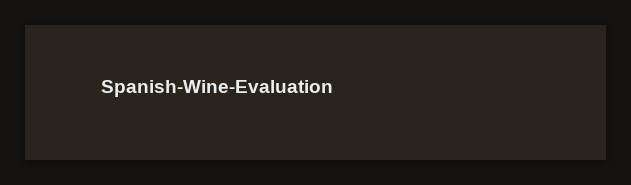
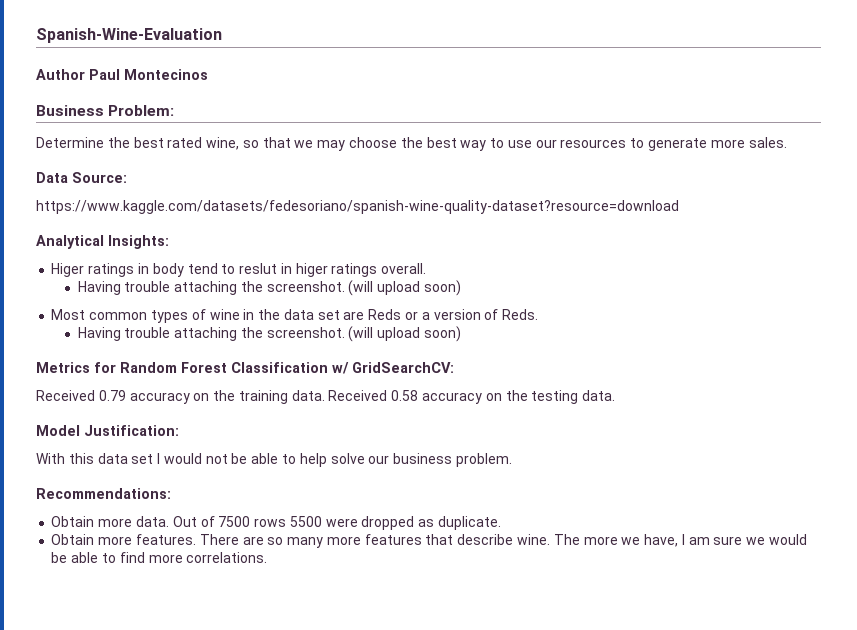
+ Author Paul Montecinos
+ Business Problem:
+ Determine the best rated wine, so that we may choose the best way to use our resources to generate more sales.
+ Data Source:
+ https://www.kaggle.com/datasets/fedesoriano/spanish-wine-quality-dataset?resource=download
+ Analytical Insights:
+ Higer ratings in body tend to reslut in higer ratings overall.
+ Having trouble attaching the screenshot. (will upload soon)
+ Most common types of wine in the data set are Reds or a version of Reds.
+ Having trouble attaching the screenshot. (will upload soon)
+ Metrics for Random Forest Classification w/ GridSearchCV:
+ Received 0.79 accuracy on the training data. Received 0.58 accuracy on the testing data.
+ Model Justification:
+ With this data set I would not be able to help solve our business problem.
+ Recommendations:
+ Obtain more data. Out of 7500 rows 5500 were dropped as duplicate.
+ Obtain more features. There are so many more features that describe wine. The more we have, I am sure we would be able to find more correlations.

